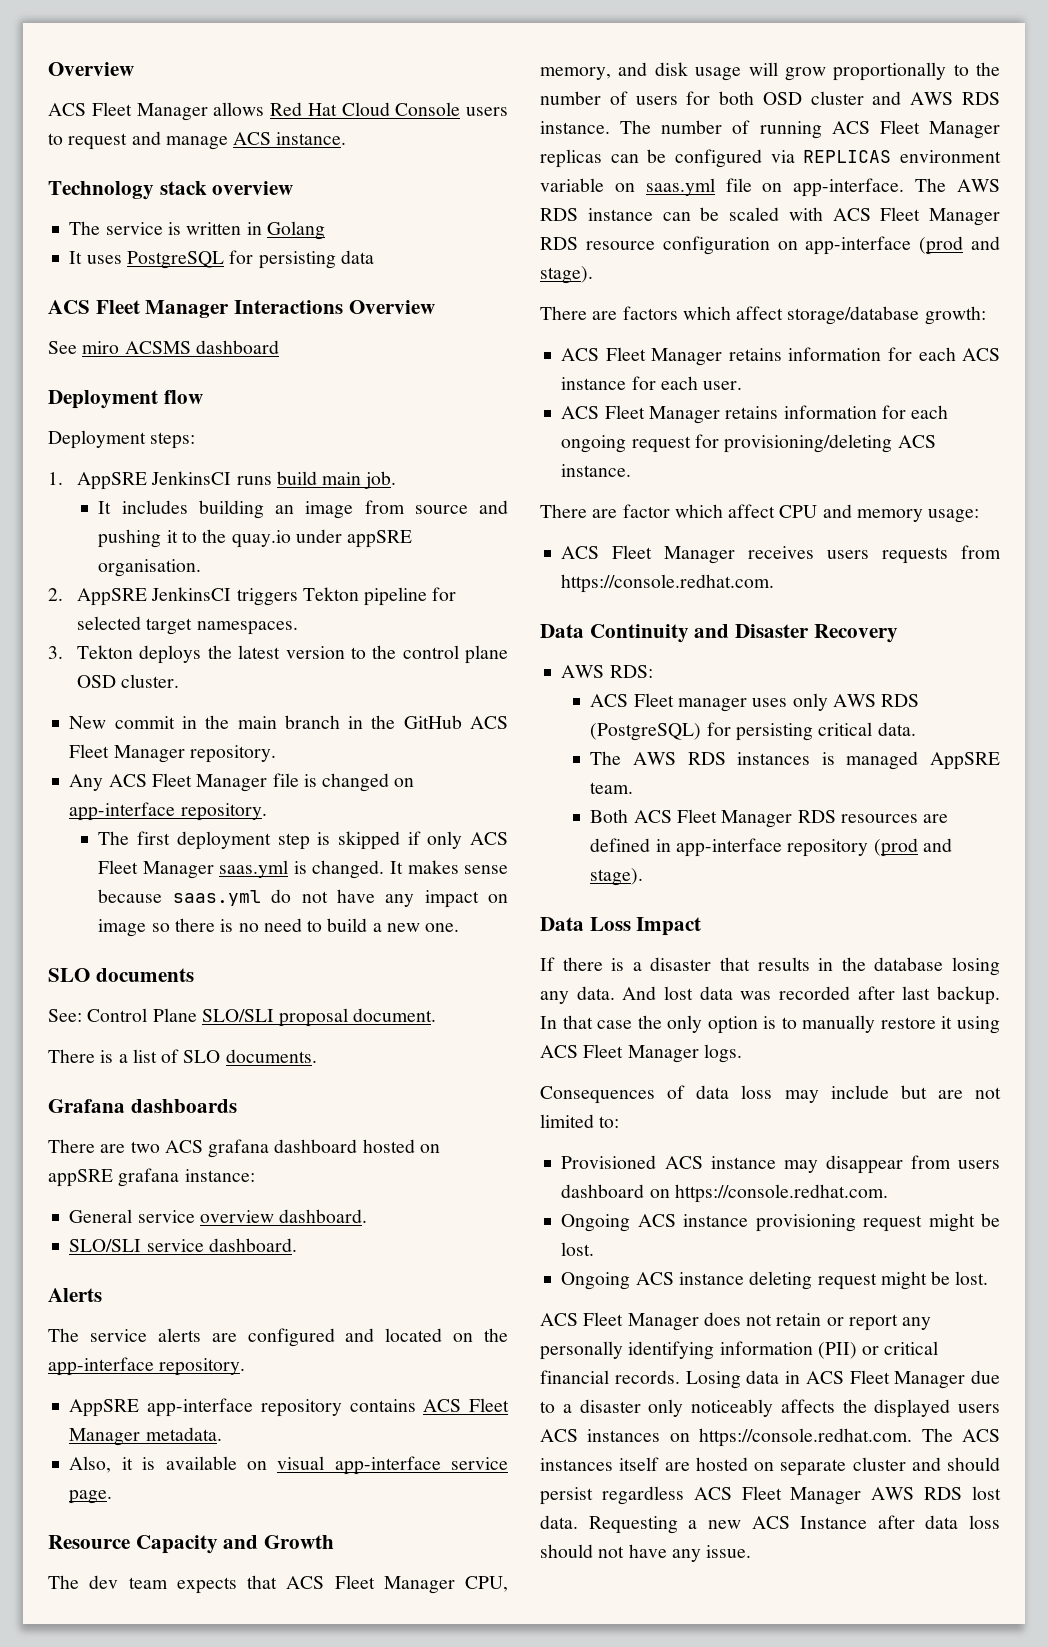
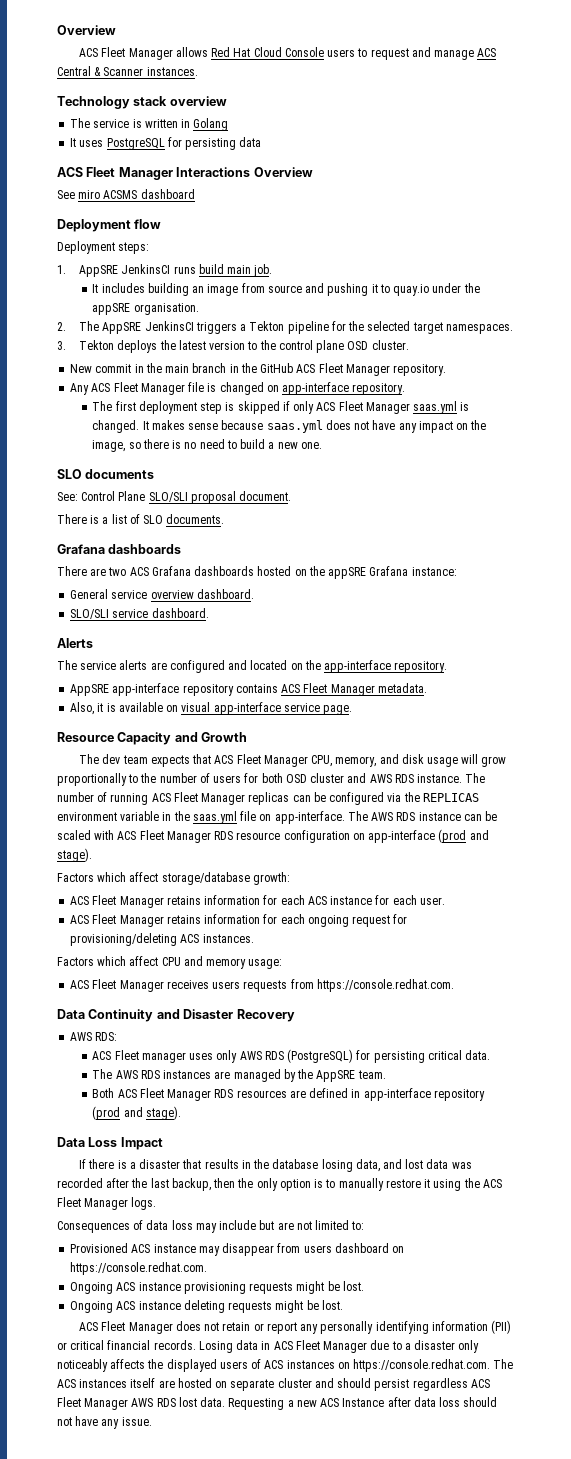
- ACS Fleet Manager allows Red Hat Cloud Console users to request and manage ACS instance.
+ ACS Fleet Manager allows Red Hat Cloud Console users to request and manage ACS Central & Scanner instances.
- It includes building an image from source and pushing it to the quay.io under appSRE organisation.
+ It includes building an image from source and pushing it to quay.io under the appSRE organisation.
- 2. AppSRE JenkinsCI triggers Tekton pipeline for selected target namespaces.
+ 2. The AppSRE JenkinsCI triggers a Tekton pipeline for the selected target namespaces.
- It makes sense because saas.yml do not have any impact on image so there is no need to build a new one.
+ It makes sense because saas.yml does not have any impact on the image, so there is no need to build a new one.
- There are two ACS grafana dashboard hosted on appSRE grafana instance:
+ There are two ACS Grafana dashboards hosted on the appSRE Grafana instance:
- The number of running ACS Fleet Manager replicas can be configured via REPLICAS environment variable on saas.yml file on app-interface.
+ The number of running ACS Fleet Manager replicas can be configured via the REPLICAS environment variable in the saas.yml file on app-interface.
- There are factors which affect storage/database growth:
+ Factors which affect storage/database growth:
- ACS Fleet Manager retains information for each ongoing request for provisioning/deleting ACS instance.
- There are factor which affect CPU and memory usage:
+ ACS Fleet Manager retains information for each ongoing request for provisioning/deleting ACS instances.
+ Factors which affect CPU and memory usage:
- The AWS RDS instances is managed AppSRE team.
+ The AWS RDS instances are managed by the AppSRE team.
- If there is a disaster that results in the database losing any data. And lost data was recorded after last backup. In that case the only option is to manually restore it using ACS Fleet Manager logs.
+ If there is a disaster that results in the database losing data, and lost data was recorded after the last backup, then the only option is to manually restore it using the ACS Fleet Manager logs.
- Ongoing ACS instance provisioning request might be lost.
+ Ongoing ACS instance provisioning requests might be lost.
- Ongoing ACS instance deleting request might be lost.
+ Ongoing ACS instance deleting requests might be lost.
- Losing data in ACS Fleet Manager due to a disaster only noticeably affects the displayed users ACS instances on https://console.redhat.com. The ACS instances itself are hosted on separate cluster and should persist regardless ACS Fleet Manager AWS RDS lost data.
+ Losing data in ACS Fleet Manager due to a disaster only noticeably affects the displayed users of ACS instances on https://console.redhat.com. The ACS instances itself are hosted on separate cluster and should persist regardless ACS Fleet Manager AWS RDS lost data.

